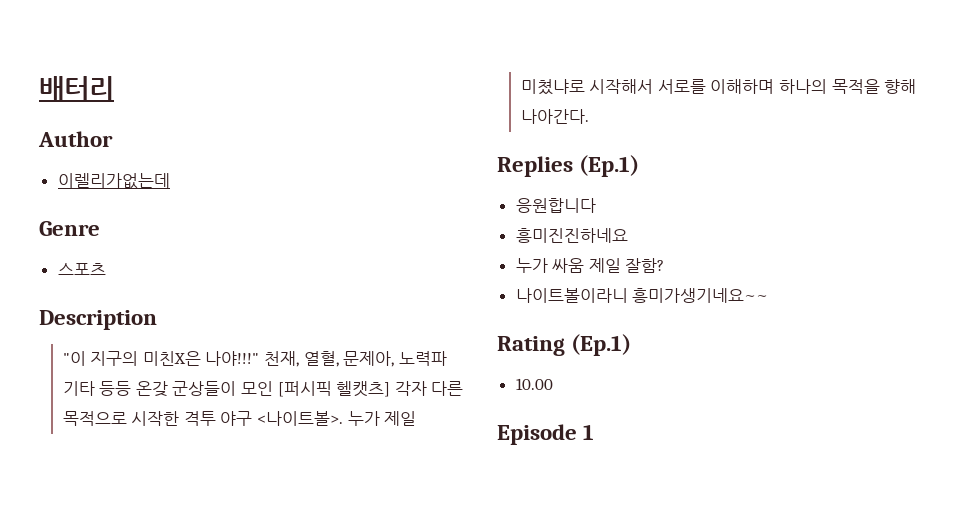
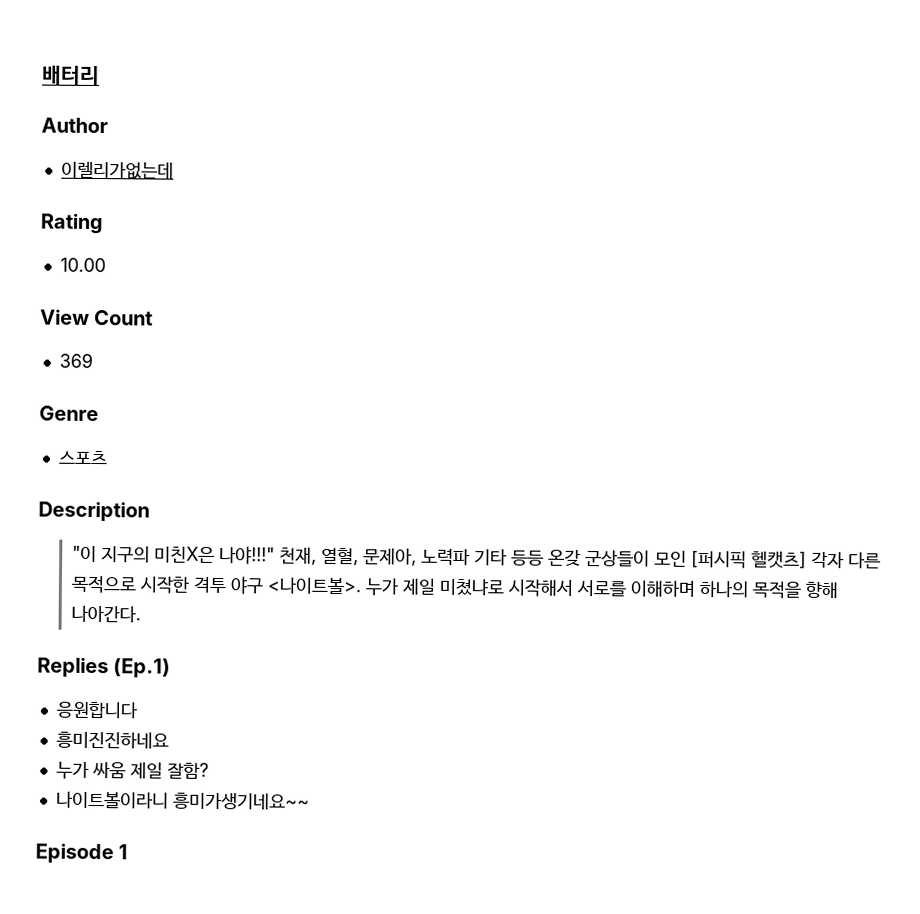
+ Rating
+ 10.00
+ View Count
+ 369
- Rating (Ep.1)
- 10.00

